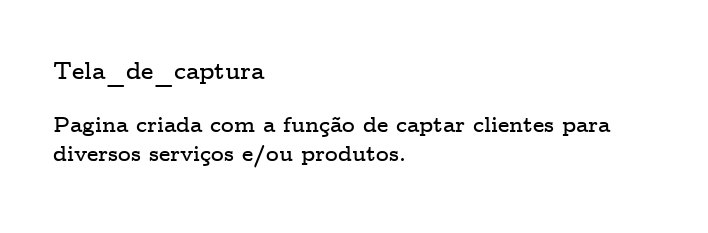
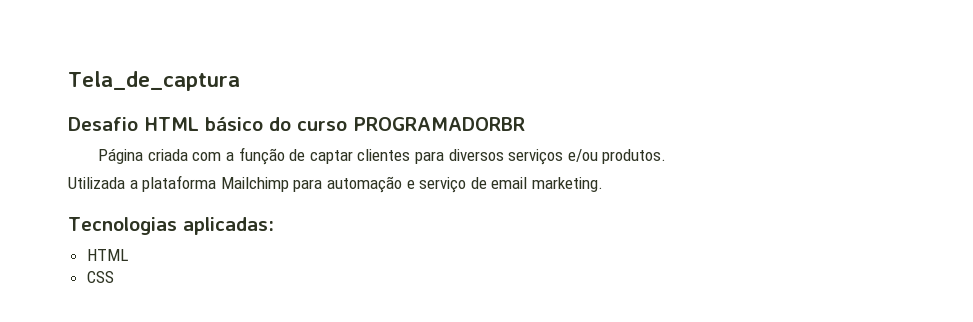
- Pagina criada com a função de captar clientes para diversos serviços e/ou produtos.
+ Desafio HTML básico do curso PROGRAMADORBR
+ Página criada com a função de captar clientes para diversos serviços e/ou produtos.
+ Utilizada a plataforma Mailchimp para automação e serviço de email marketing.
+ Tecnologias aplicadas:
+ HTML
+ CSS

